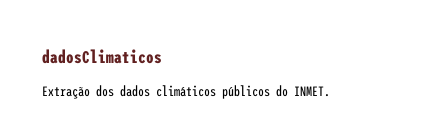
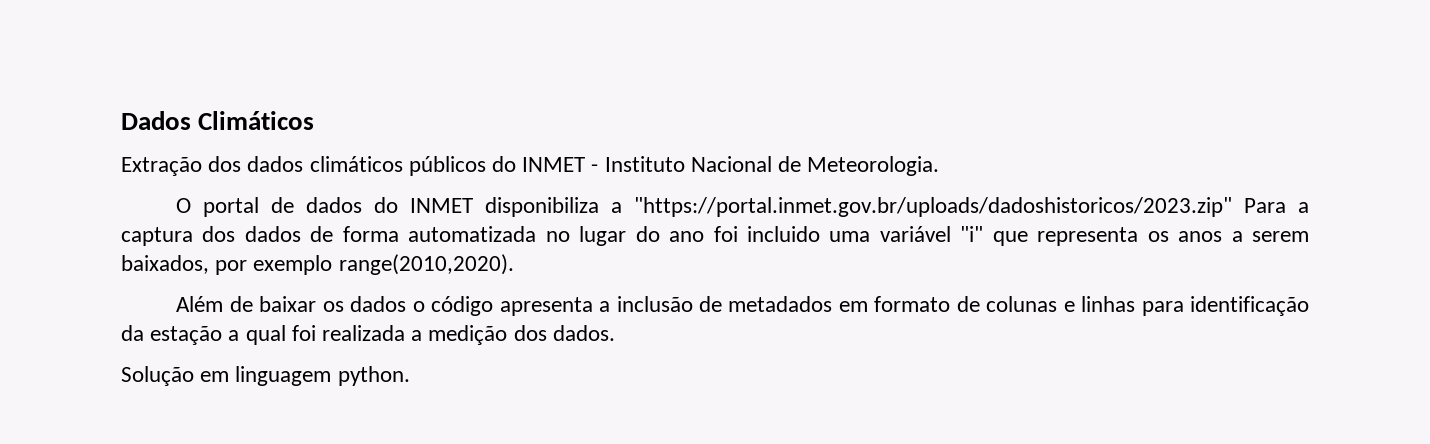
- dadosClimaticos
+ Dados Climáticos
- Extração dos dados climáticos públicos do INMET.
+ Extração dos dados climáticos públicos do INMET - Instituto Nacional de Meteorologia.
+ O portal de dados do INMET disponibiliza a "https://portal.inmet.gov.br/uploads/dadoshistoricos/2023.zip" Para a captura dos dados de forma automatizada no lugar do ano foi incluido uma variável "i" que representa os anos a serem baixados, por exemplo range(2010,2020).
+ Além de baixar os dados o código apresenta a inclusão de metadados em formato de colunas e linhas para identificação da estação a qual foi realizada a medição dos dados.
+ Solução em linguagem python.

